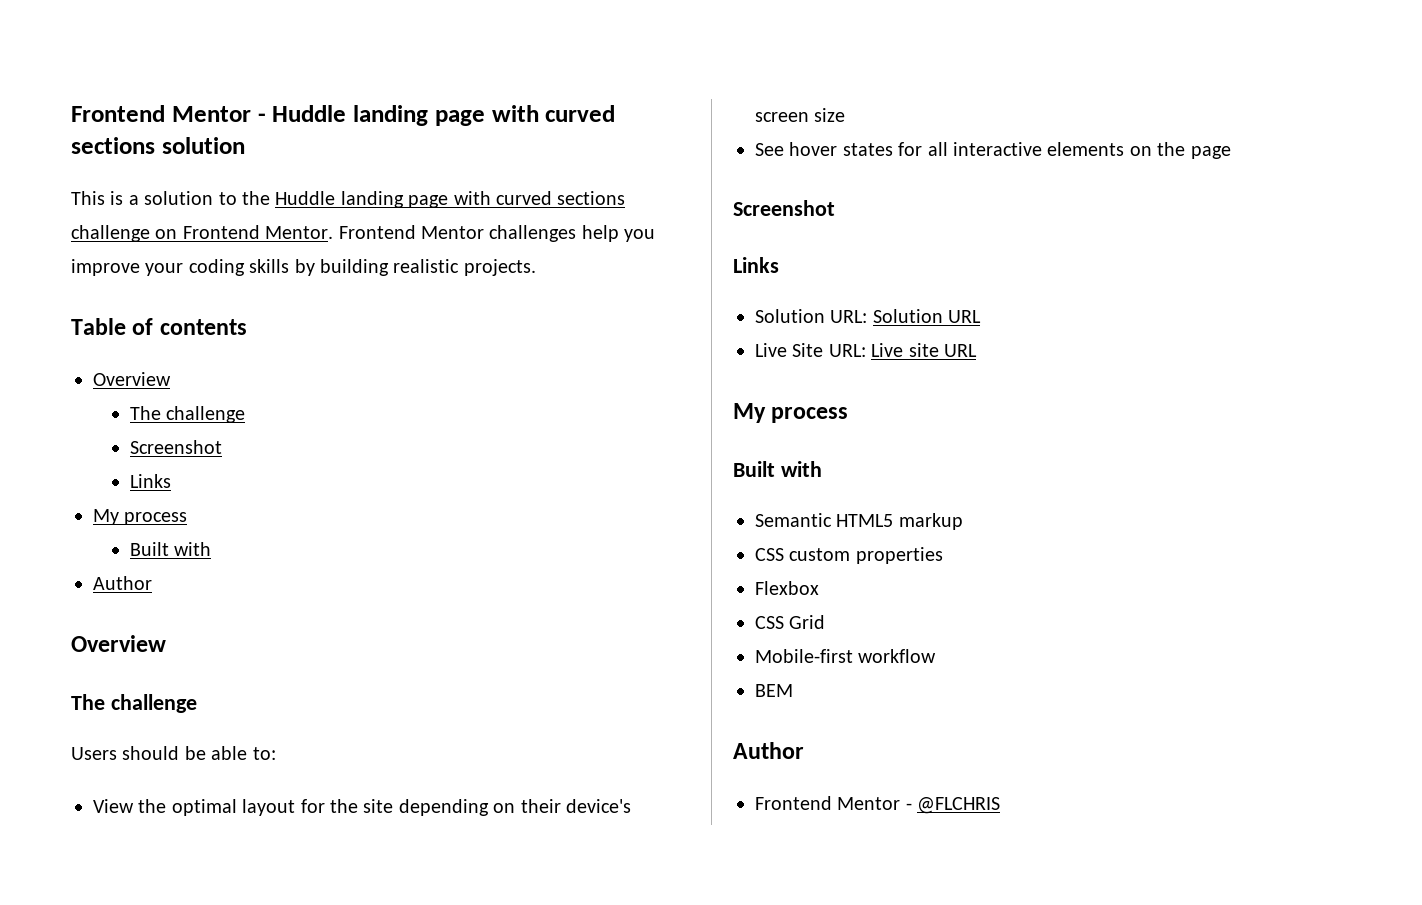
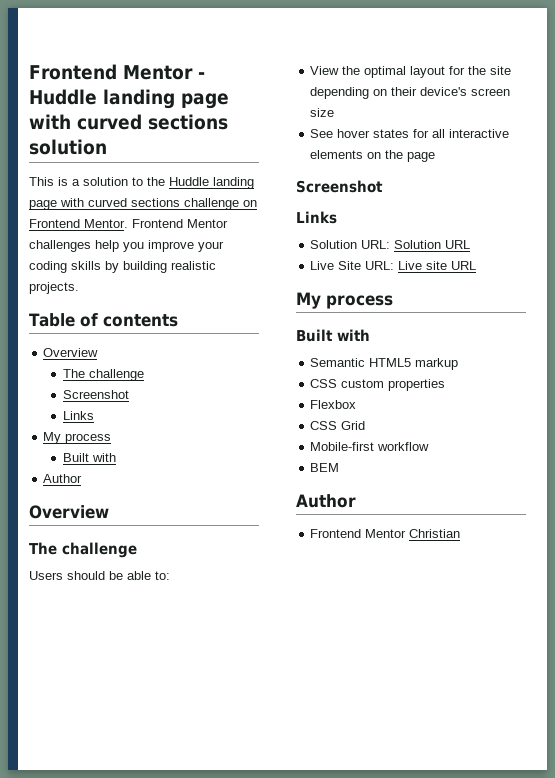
- Frontend Mentor - @FLCHRIS
+ Frontend Mentor Christian

